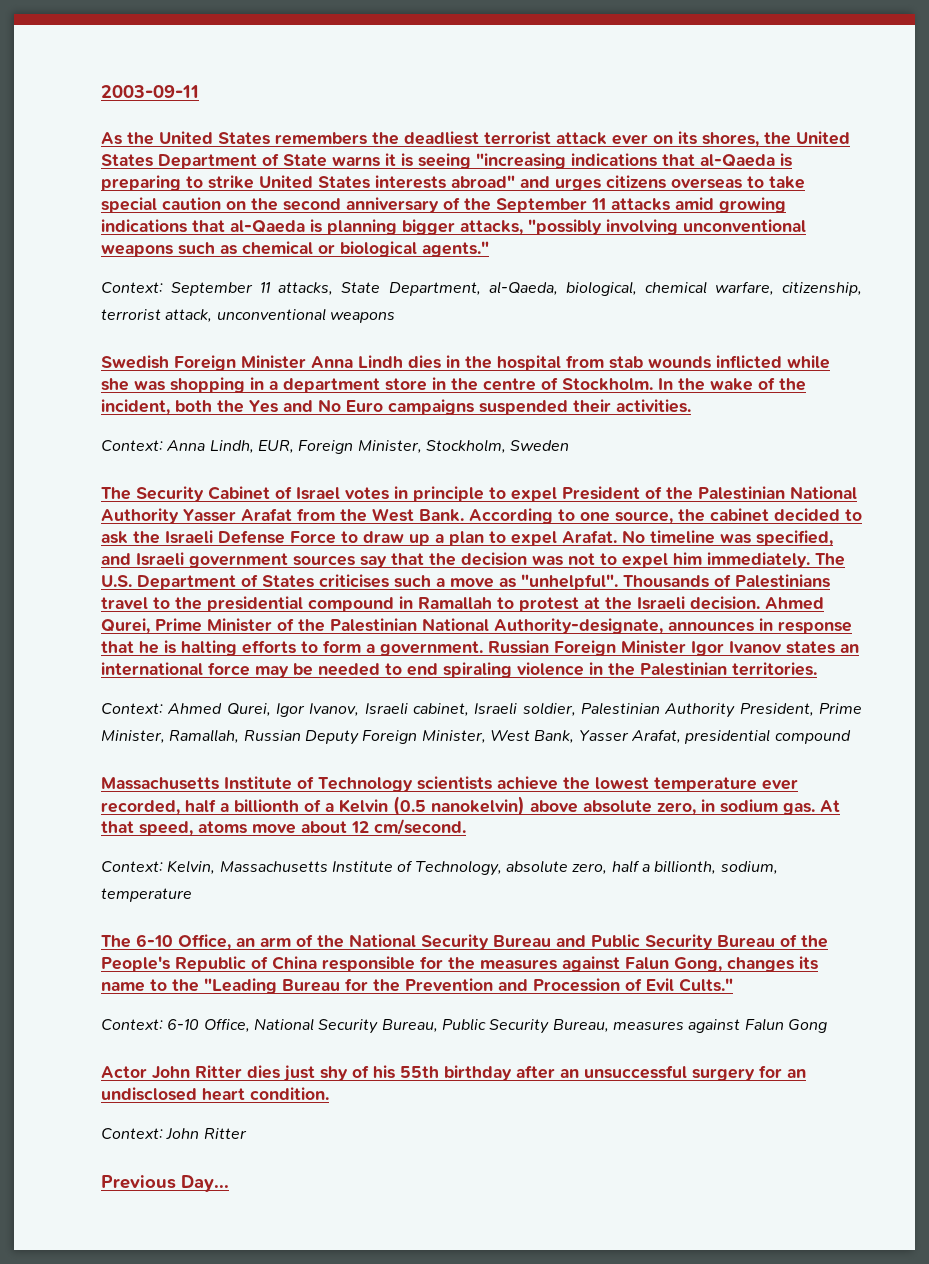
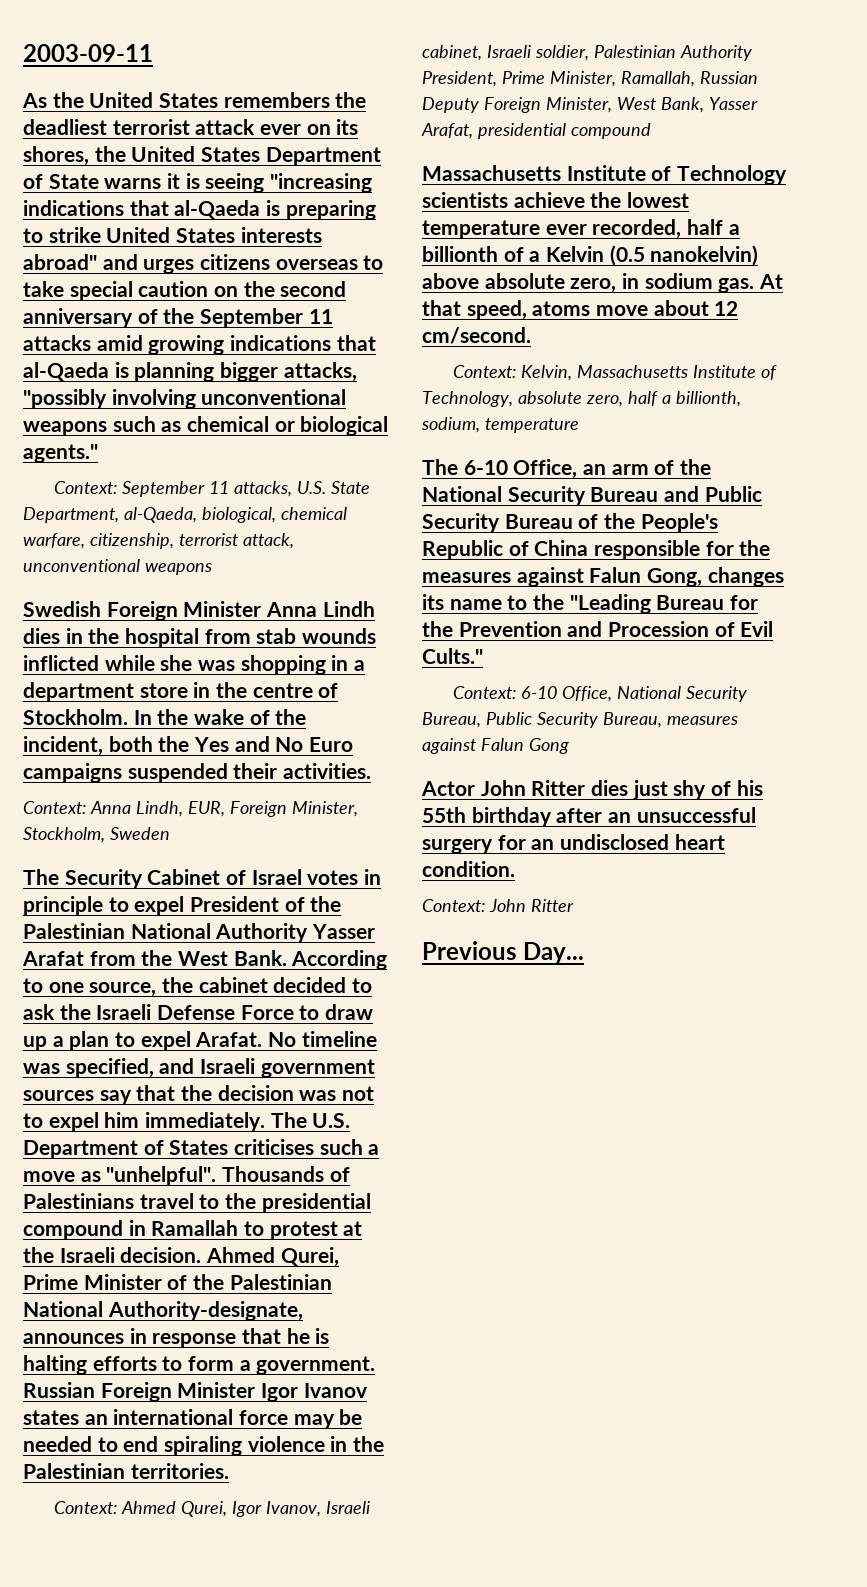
- Context: September 11 attacks, State Department, al-Qaeda, biological, chemical warfare, citizenship, terrorist attack, unconventional weapons
+ Context: September 11 attacks, U.S. State Department, al-Qaeda, biological, chemical warfare, citizenship, terrorist attack, unconventional weapons

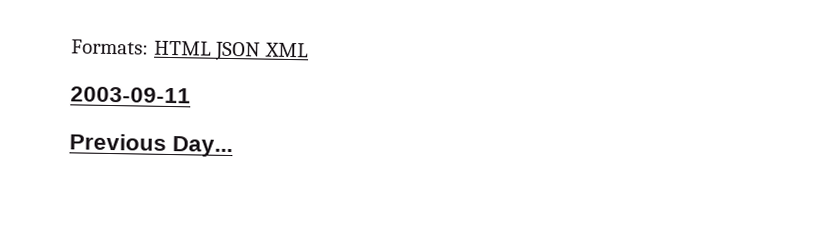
+ Formats: HTML JSON XML
  2003-09-11
- As the United States remembers the deadliest terrorist attack ever on its shores, the United States Department of State warns it is seeing "increasing indications that al-Qaeda is preparing to strike United States interests abroad" and urges citizens overseas to take special caution on the second anniversary of the September 11 attacks amid growing indications that al-Qaeda is planning bigger attacks, "possibly involving unconventional weapons such as chemical or biological agents."
- Context: September 11 attacks, U.S. State Department, al-Qaeda, biological, chemical warfare, citizenship, terrorist attack, unconventional weapons
- Swedish Foreign Minister Anna Lindh dies in the hospital from stab wounds inflicted while she was shopping in a department store in the centre of Stockholm. In the wake of the incident, both the Yes and No Euro campaigns suspended their activities.
- Context: Anna Lindh, EUR, Foreign Minister, Stockholm, Sweden
- The Security Cabinet of Israel votes in principle to expel President of the Palestinian National Authority Yasser Arafat from the West Bank. According to one source, the cabinet decided to ask the Israeli Defense Force to draw up a plan to expel Arafat. No timeline was specified, and Israeli government sources say that the decision was not to expel him immediately. The U.S. Department of States criticises such a move as "unhelpful". Thousands of Palestinians travel to the presidential compound in Ramallah to protest at the Israeli decision. Ahmed Qurei, Prime Minister of the Palestinian National Authority-designate, announces in response that he is halting efforts to form a government. Russian Foreign Minister Igor Ivanov states an international force may be needed to end spiraling violence in the Palestinian territories.
- Context: Ahmed Qurei, Igor Ivanov, Israeli cabinet, Israeli soldier, Palestinian Authority President, Prime Minister, Ramallah, Russian Deputy Foreign Minister, West Bank, Yasser Arafat, presidential compound
- Massachusetts Institute of Technology scientists achieve the lowest temperature ever recorded, half a billionth of a Kelvin (0.5 nanokelvin) above absolute zero, in sodium gas. At that speed, atoms move about 12 cm/second.
- Context: Kelvin, Massachusetts Institute of Technology, absolute zero, half a billionth, sodium, temperature
- The 6-10 Office, an arm of the National Security Bureau and Public Security Bureau of the People's Republic of China responsible for the measures against Falun Gong, changes its name to the "Leading Bureau for the Prevention and Procession of Evil Cults."
- Context: 6-10 Office, National Security Bureau, Public Security Bureau, measures against Falun Gong
- Actor John Ritter dies just shy of his 55th birthday after an unsuccessful surgery for an undisclosed heart condition.
- Context: John Ritter

